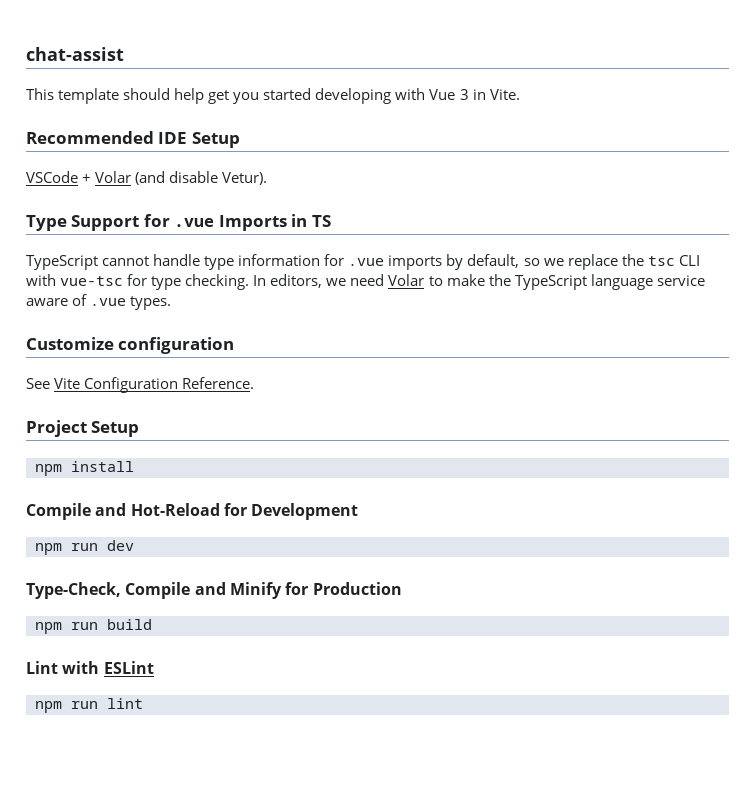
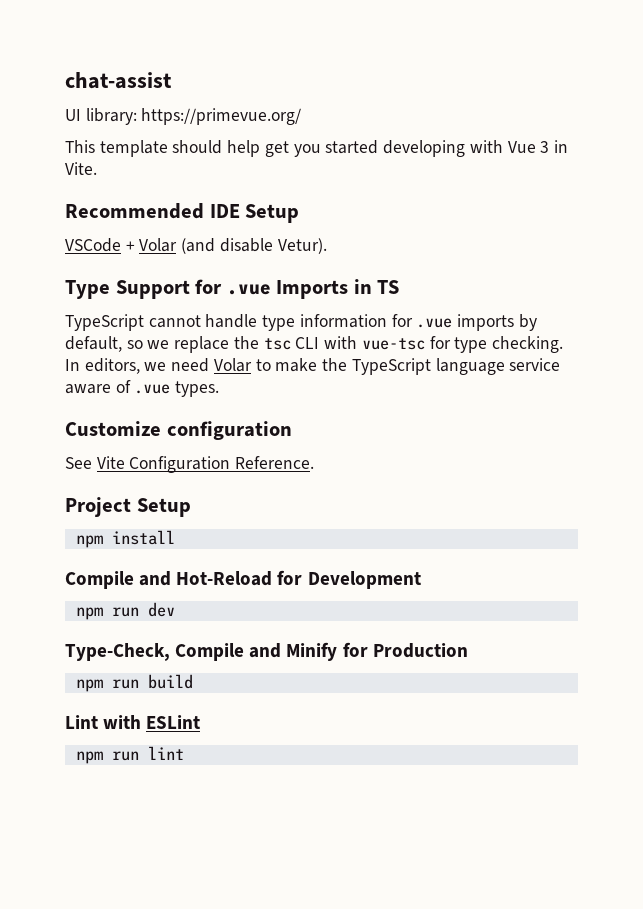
+ UI library: https://primevue.org/

